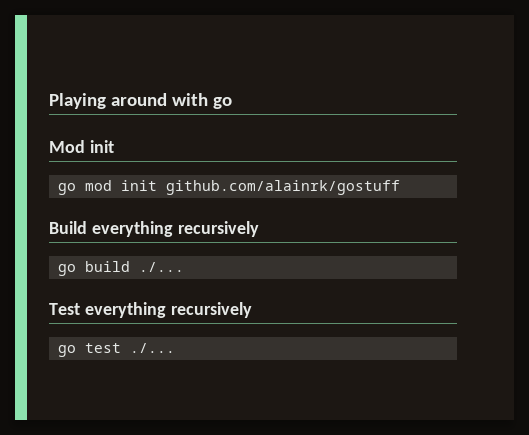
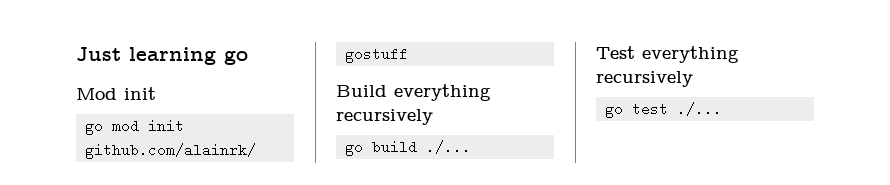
- Playing around with go
+ Just learning go

